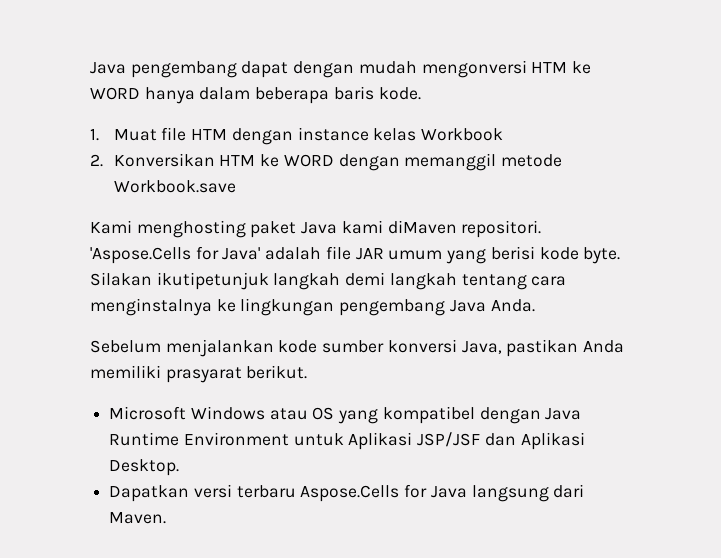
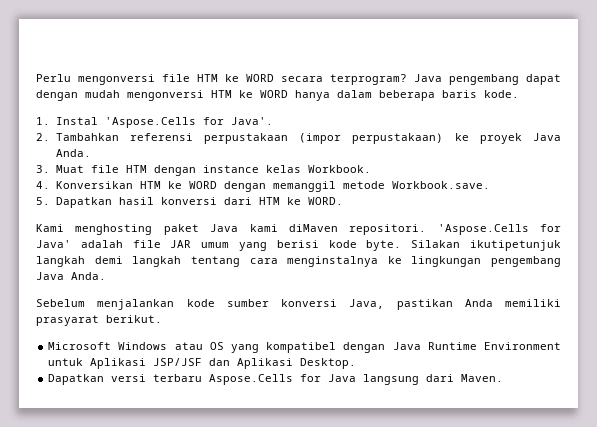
+ Perlu mengonversi file HTM ke WORD secara terprogram?
- 1. Muat file HTM dengan instance kelas Workbook
- 2. Konversikan HTM ke WORD dengan memanggil metode Workbook.save
+ 1. Instal 'Aspose.Cells for Java'.
+ 2. Tambahkan referensi perpustakaan (impor perpustakaan) ke proyek Java Anda.
+ 3. Muat file HTM dengan instance kelas Workbook.
+ 4. Konversikan HTM ke WORD dengan memanggil metode Workbook.save.
+ 5. Dapatkan hasil konversi dari HTM ke WORD.

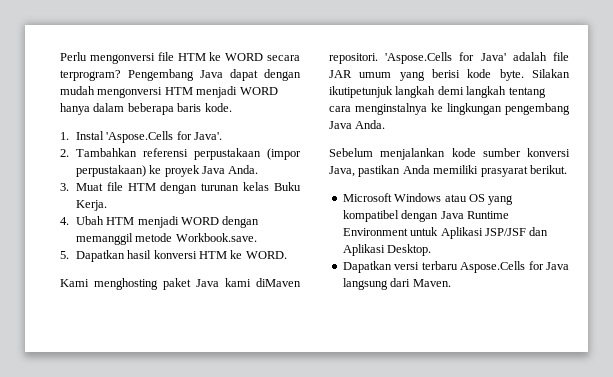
- Java pengembang dapat dengan mudah mengonversi HTM ke WORD hanya dalam beberapa baris kode.
+ Pengembang Java dapat dengan mudah mengonversi HTM menjadi WORD hanya dalam beberapa baris kode.
- 3. Muat file HTM dengan instance kelas Workbook.
- 4. Konversikan HTM ke WORD dengan memanggil metode Workbook.save.
+ 3. Muat file HTM dengan turunan kelas Buku Kerja.
+ 4. Ubah HTM menjadi WORD dengan memanggil metode Workbook.save.
- 5. Dapatkan hasil konversi dari HTM ke WORD.
+ 5. Dapatkan hasil konversi HTM ke WORD.

